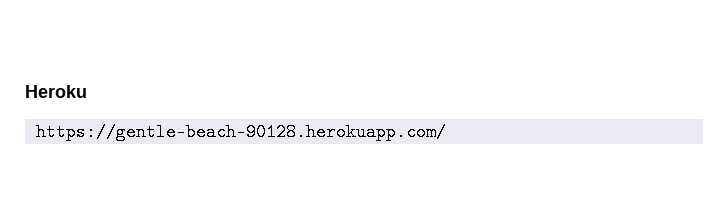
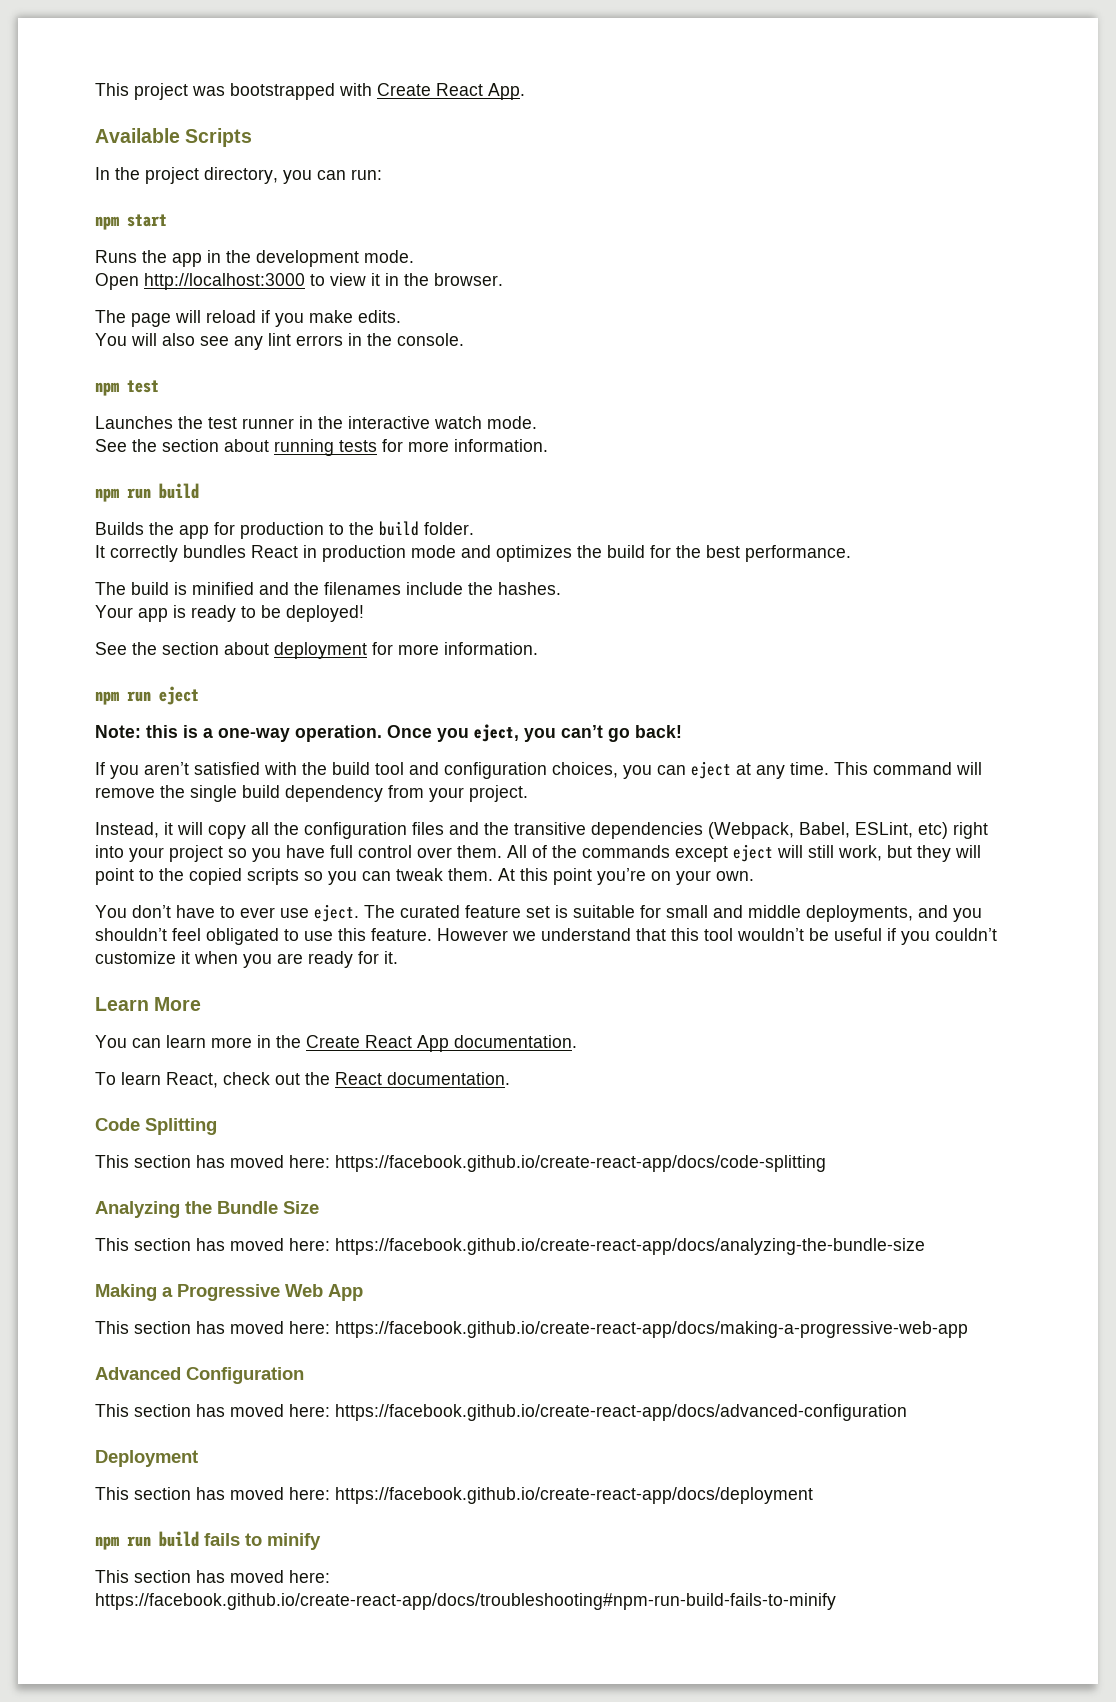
- Heroku
- https://gentle-beach-90128.herokuapp.com/
+ This project was bootstrapped with Create React App.
+ Available Scripts
+ In the project directory, you can run:
+ npm start
+ Runs the app in the development mode.
+ Open http://localhost:3000 to view it in the browser.
+ The page will reload if you make edits.
+ You will also see any lint errors in the console.
+ npm test
+ Launches the test runner in the interactive watch mode.
+ See the section about running tests for more information.
+ npm run build
+ Builds the app for production to the build folder.
+ It correctly bundles React in production mode and optimizes the build for the best performance.
+ The build is minified and the filenames include the hashes.
+ Your app is ready to be deployed!
+ See the section about deployment for more information.
+ npm run eject
+ Note: this is a one-way operation. Once you eject, you can’t go back!
+ If you aren’t satisfied with the build tool and configuration choices, you can eject at any time. This command will remove the single build dependency from your project.
+ Instead, it will copy all the configuration files and the transitive dependencies (Webpack, Babel, ESLint, etc) right into your project so you have full control over them. All of the commands except eject will still work, but they will point to the copied scripts so you can tweak them. At this point you’re on your own.
+ You don’t have to ever use eject. The curated feature set is suitable for small and middle deployments, and you shouldn’t feel obligated to use this feature. However we understand that this tool wouldn’t be useful if you couldn’t customize it when you are ready for it.
+ Learn More
+ You can learn more in the Create React App documentation.
+ To learn React, check out the React documentation.
+ Code Splitting
+ This section has moved here: https://facebook.github.io/create-react-app/docs/code-splitting
+ Analyzing the Bundle Size
+ This section has moved here: https://facebook.github.io/create-react-app/docs/analyzing-the-bundle-size
+ Making a Progressive Web App
+ This section has moved here: https://facebook.github.io/create-react-app/docs/making-a-progressive-web-app
+ Advanced Configuration
+ This section has moved here: https://facebook.github.io/create-react-app/docs/advanced-configuration
+ Deployment
+ This section has moved here: https://facebook.github.io/create-react-app/docs/deployment
+ npm run build fails to minify
+ This section has moved here: https://facebook.github.io/create-react-app/docs/troubleshooting#npm-run-build-fails-to-minify

